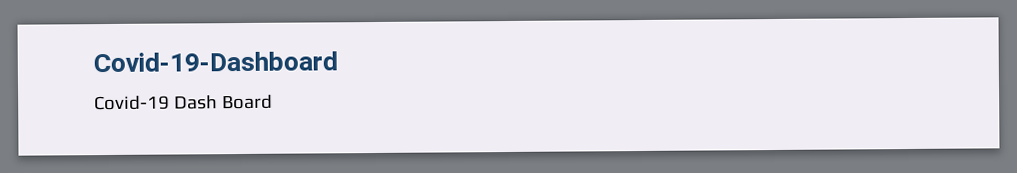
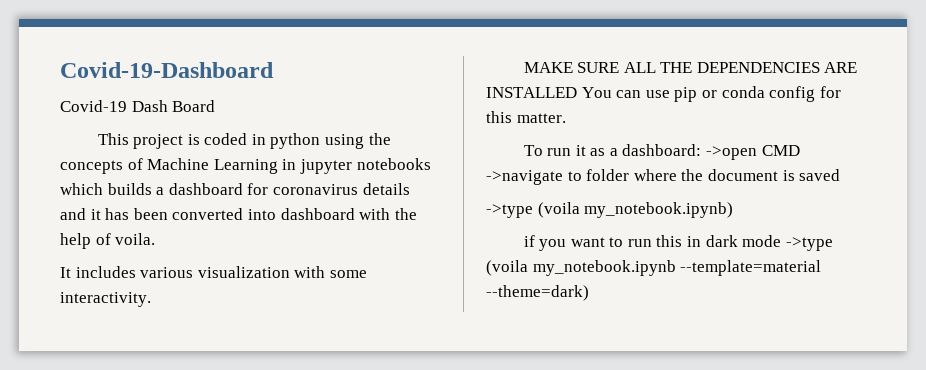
+ This project is coded in python using the concepts of Machine Learning in jupyter notebooks which builds a dashboard for coronavirus details and it has been converted into dashboard with the help of voila.
+ It includes various visualization with some interactivity.
+ MAKE SURE ALL THE DEPENDENCIES ARE INSTALLED You can use pip or conda config for this matter.
+ To run it as a dashboard: ->open CMD ->navigate to folder where the document is saved
+ ->type (voila my_notebook.ipynb)
+ if you want to run this in dark mode ->type (voila my_notebook.ipynb --template=material --theme=dark)

